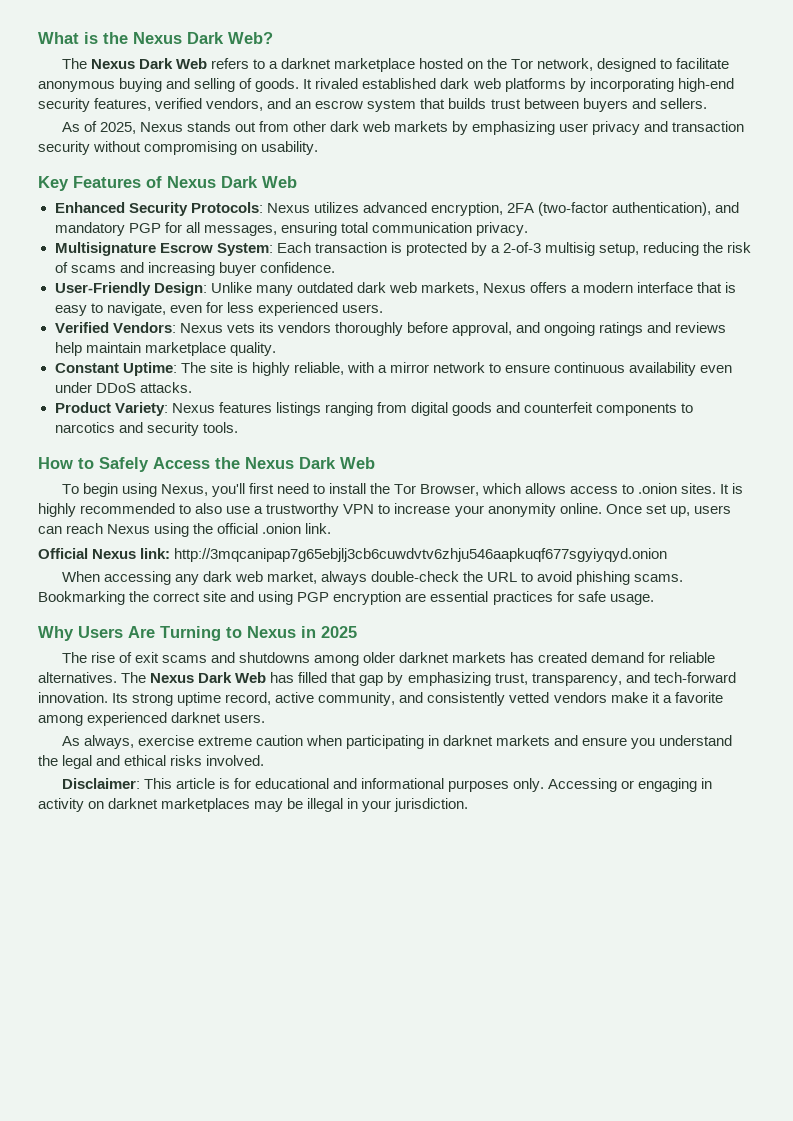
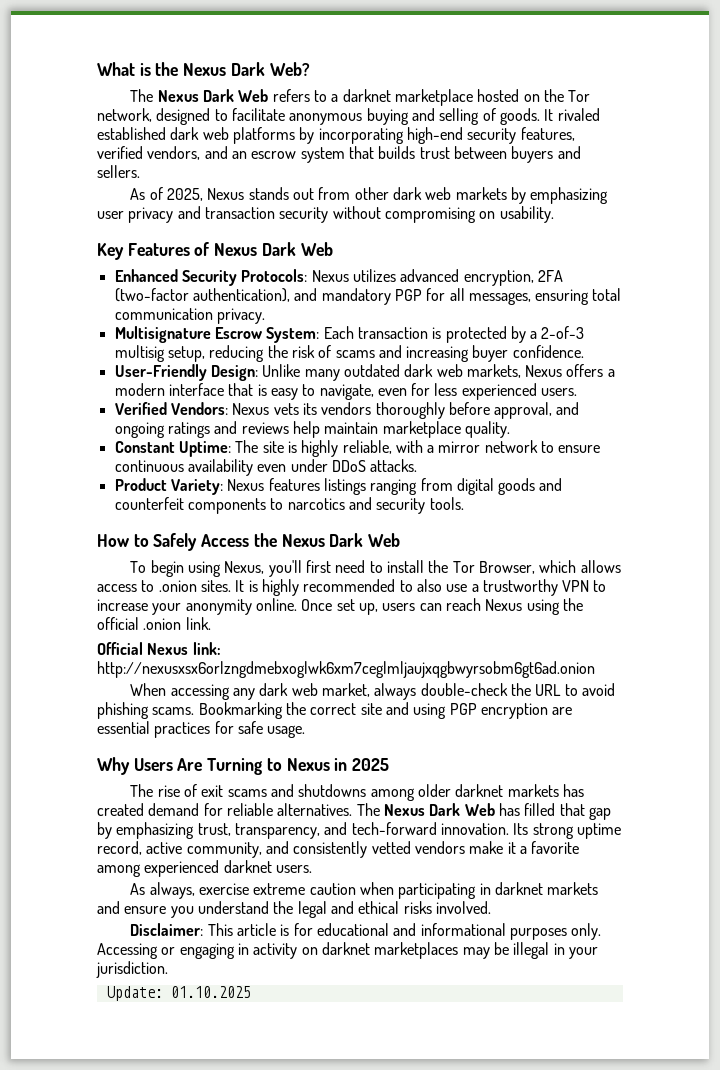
- Official Nexus link: http://3mqcanipap7g65ebjlj3cb6cuwdvtv6zhju546aapkuqf677sgyiyqyd.onion
+ Official Nexus link: http://nexusxsx6orlzngdmebxoglwk6xm7ceglmljaujxqgbwyrsobm6gt6ad.onion
+ Update: 01.10.2025

